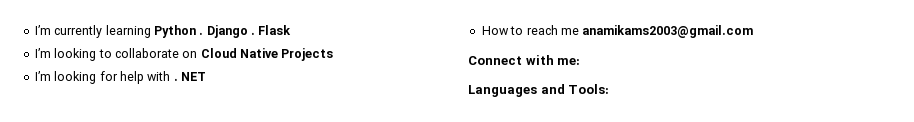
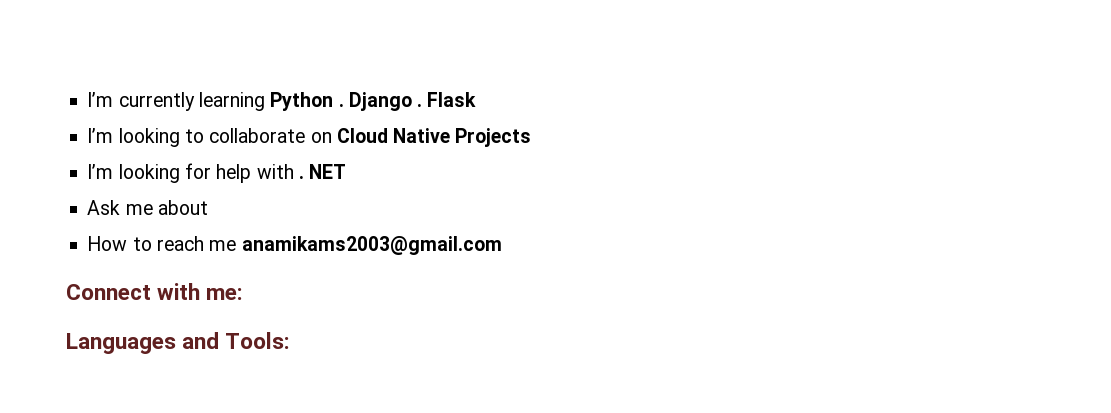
+ Ask me about

